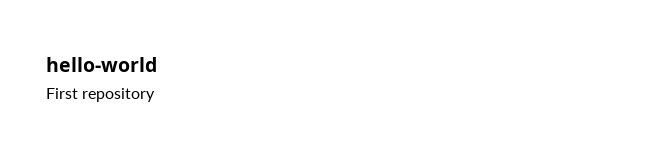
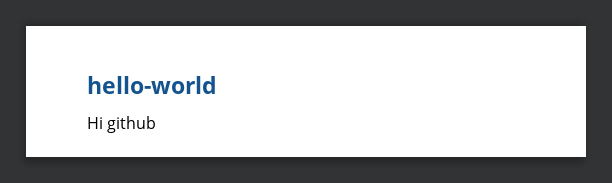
- First repository
+ Hi github

